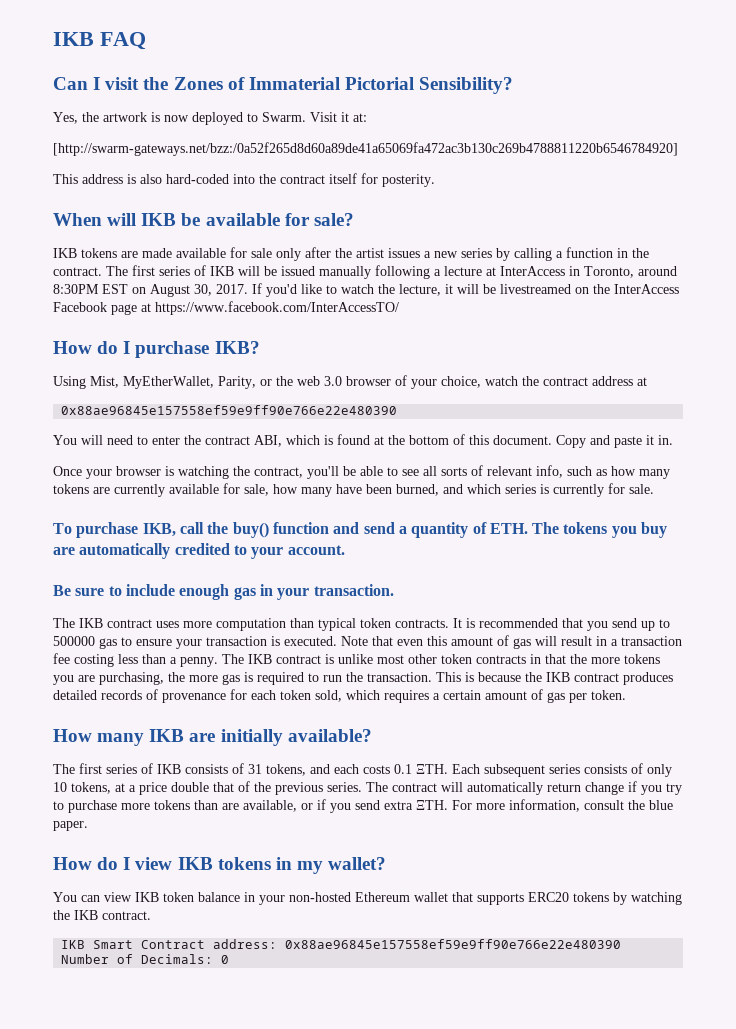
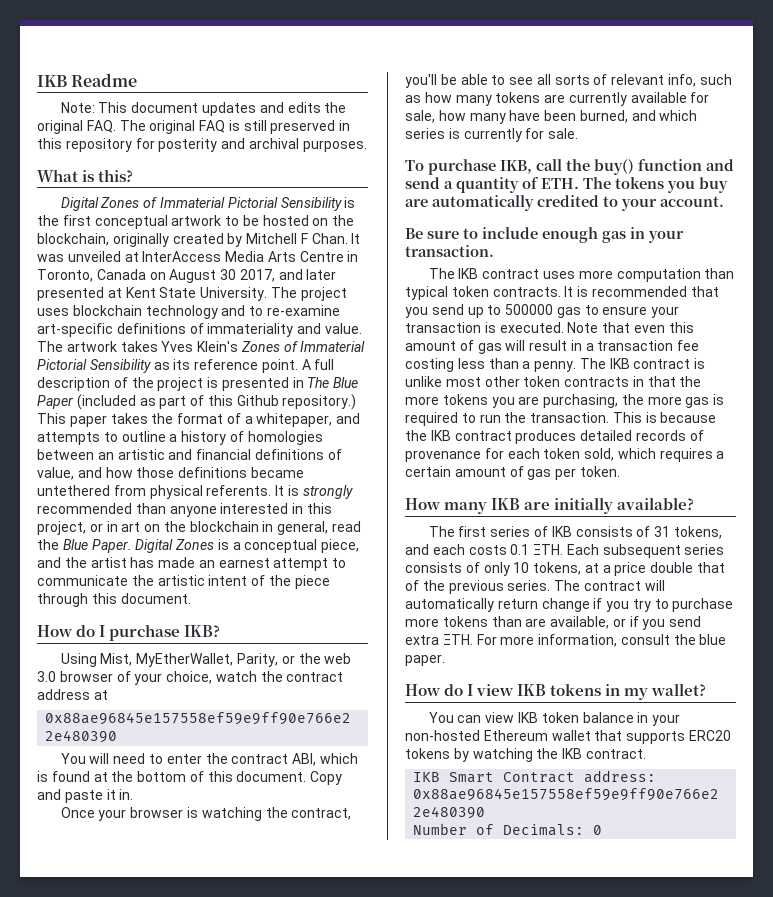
- IKB FAQ
- Can I visit the Zones of Immaterial Pictorial Sensibility?
- Yes, the artwork is now deployed to Swarm. Visit it at:
- [http://swarm-gateways.net/bzz:/0a52f265d8d60a89de41a65069fa472ac3b130c269b4788811220b6546784920]
- This address is also hard-coded into the contract itself for posterity.
- When will IKB be available for sale?
- IKB tokens are made available for sale only after the artist issues a new series by calling a function in the contract. The first series of IKB will be issued manually following a lecture at InterAccess in Toronto, around 8:30PM EST on August 30, 2017. If you'd like to watch the lecture, it will be livestreamed on the InterAccess Facebook page at https://www.facebook.com/InterAccessTO/
+ IKB Readme
+ Note: This document updates and edits the original FAQ. The original FAQ is still preserved in this repository for posterity and archival purposes.
+ What is this?
+ Digital Zones of Immaterial Pictorial Sensibility is the first conceptual artwork to be hosted on the blockchain, originally created by Mitchell F Chan. It was unveiled at InterAccess Media Arts Centre in Toronto, Canada on August 30 2017, and later presented at Kent State University. The project uses blockchain technology and to re-examine art-specific definitions of immateriality and value. The artwork takes Yves Klein's Zones of Immaterial Pictorial Sensibility as its reference point. A full description of the project is presented in The Blue Paper (included as part of this Github repository.) This paper takes the format of a whitepaper, and attempts to outline a history of homologies between an artistic and financial definitions of value, and how those definitions became untethered from physical referents. It is strongly recommended than anyone interested in this project, or in art on the blockchain in general, read the Blue Paper. Digital Zones is a conceptual piece, and the artist has made an earnest attempt to communicate the artistic intent of the piece through this document.

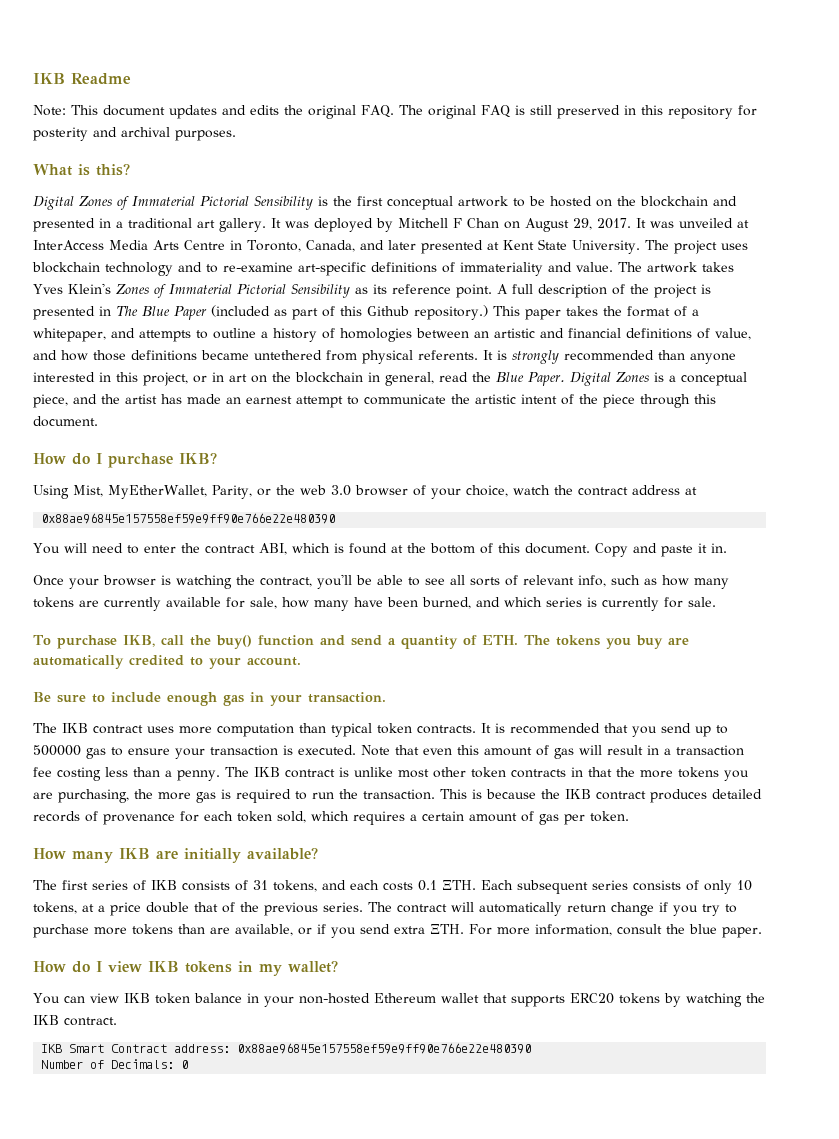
- Digital Zones of Immaterial Pictorial Sensibility is the first conceptual artwork to be hosted on the blockchain, originally created by Mitchell F Chan.
+ Digital Zones of Immaterial Pictorial Sensibility is the first conceptual artwork to be hosted on the blockchain and presented in a traditional art gallery. It was deployed by Mitchell F Chan on August 29, 2017.
- It was unveiled at InterAccess Media Arts Centre in Toronto, Canada on August 30 2017, and later presented at Kent State University.
+ It was unveiled at InterAccess Media Arts Centre in Toronto, Canada, and later presented at Kent State University.

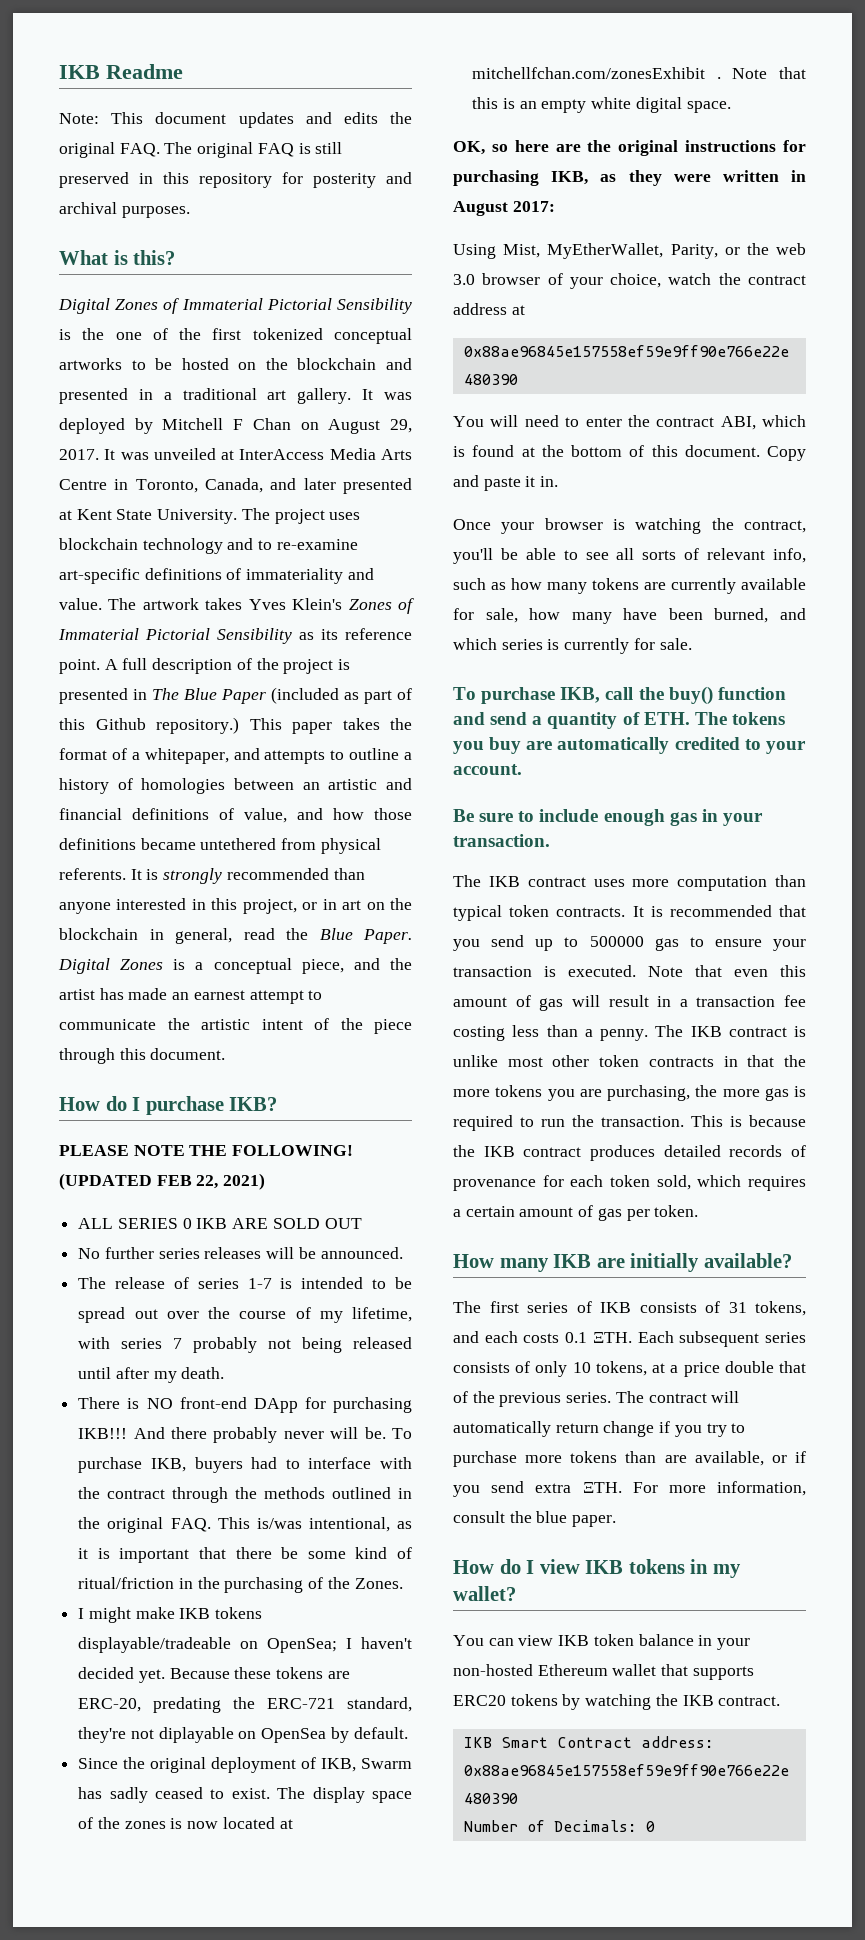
- Digital Zones of Immaterial Pictorial Sensibility is the first conceptual artwork to be hosted on the blockchain and presented in a traditional art gallery.
+ Digital Zones of Immaterial Pictorial Sensibility is the one of the first tokenized conceptual artworks to be hosted on the blockchain and presented in a traditional art gallery.
+ PLEASE NOTE THE FOLLOWING! (UPDATED FEB 22, 2021)
+ ALL SERIES 0 IKB ARE SOLD OUT
+ No further series releases will be announced.
+ The release of series 1-7 is intended to be spread out over the course of my lifetime, with series 7 probably not being released until after my death.
+ There is NO front-end DApp for purchasing IKB!!! And there probably never will be. To purchase IKB, buyers had to interface with the contract through the methods outlined in the original FAQ. This is/was intentional, as it is important that there be some kind of ritual/friction in the purchasing of the Zones.
+ I might make IKB tokens displayable/tradeable on OpenSea; I haven't decided yet. Because these tokens are ERC-20, predating the ERC-721 standard, they're not diplayable on OpenSea by default.
+ Since the original deployment of IKB, Swarm has sadly ceased to exist. The display space of the zones is now located at mitchellfchan.com/zonesExhibit . Note that this is an empty white digital space.
+ OK, so here are the original instructions for purchasing IKB, as they were written in August 2017:

